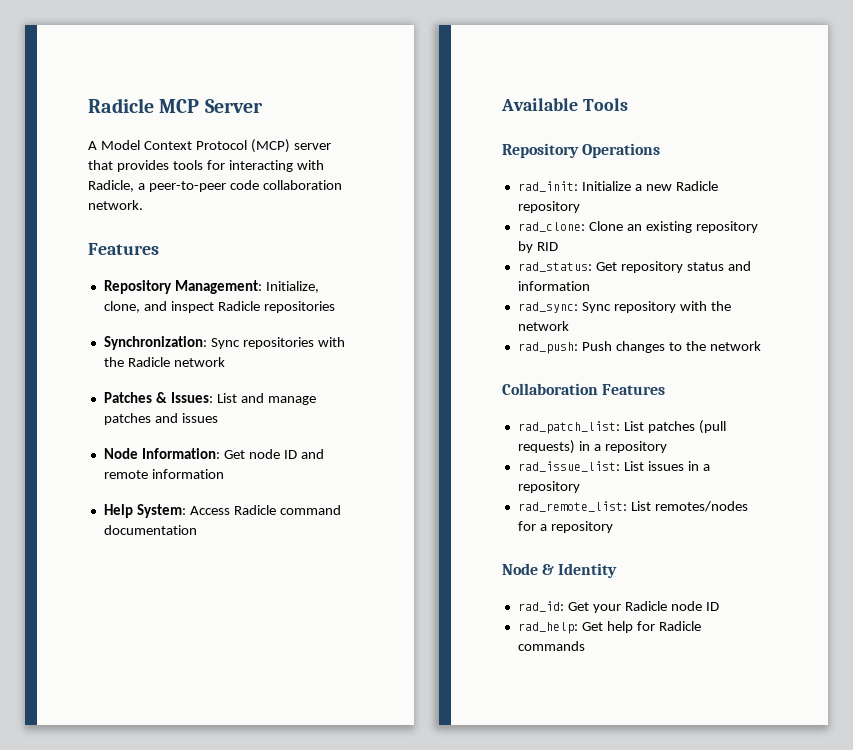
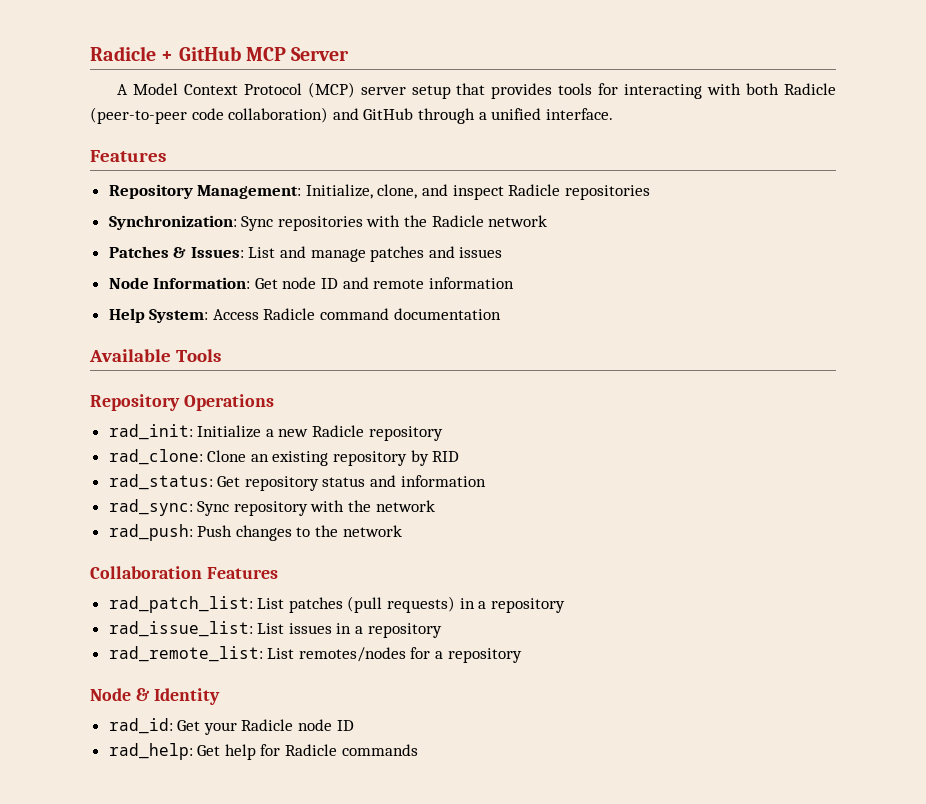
- Radicle MCP Server
+ Radicle + GitHub MCP Server
- A Model Context Protocol (MCP) server that provides tools for interacting with Radicle, a peer-to-peer code collaboration network.
+ A Model Context Protocol (MCP) server setup that provides tools for interacting with both Radicle (peer-to-peer code collaboration) and GitHub through a unified interface.

